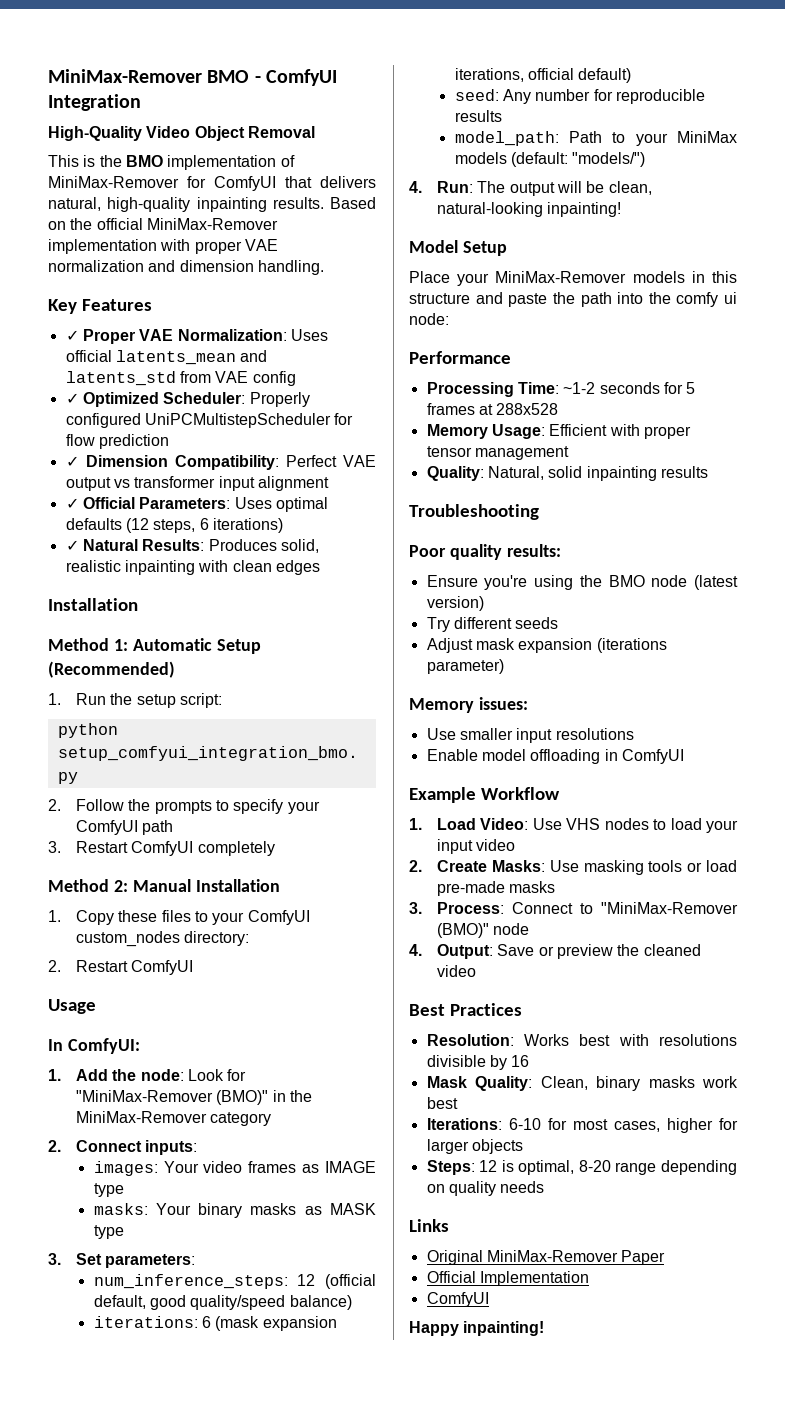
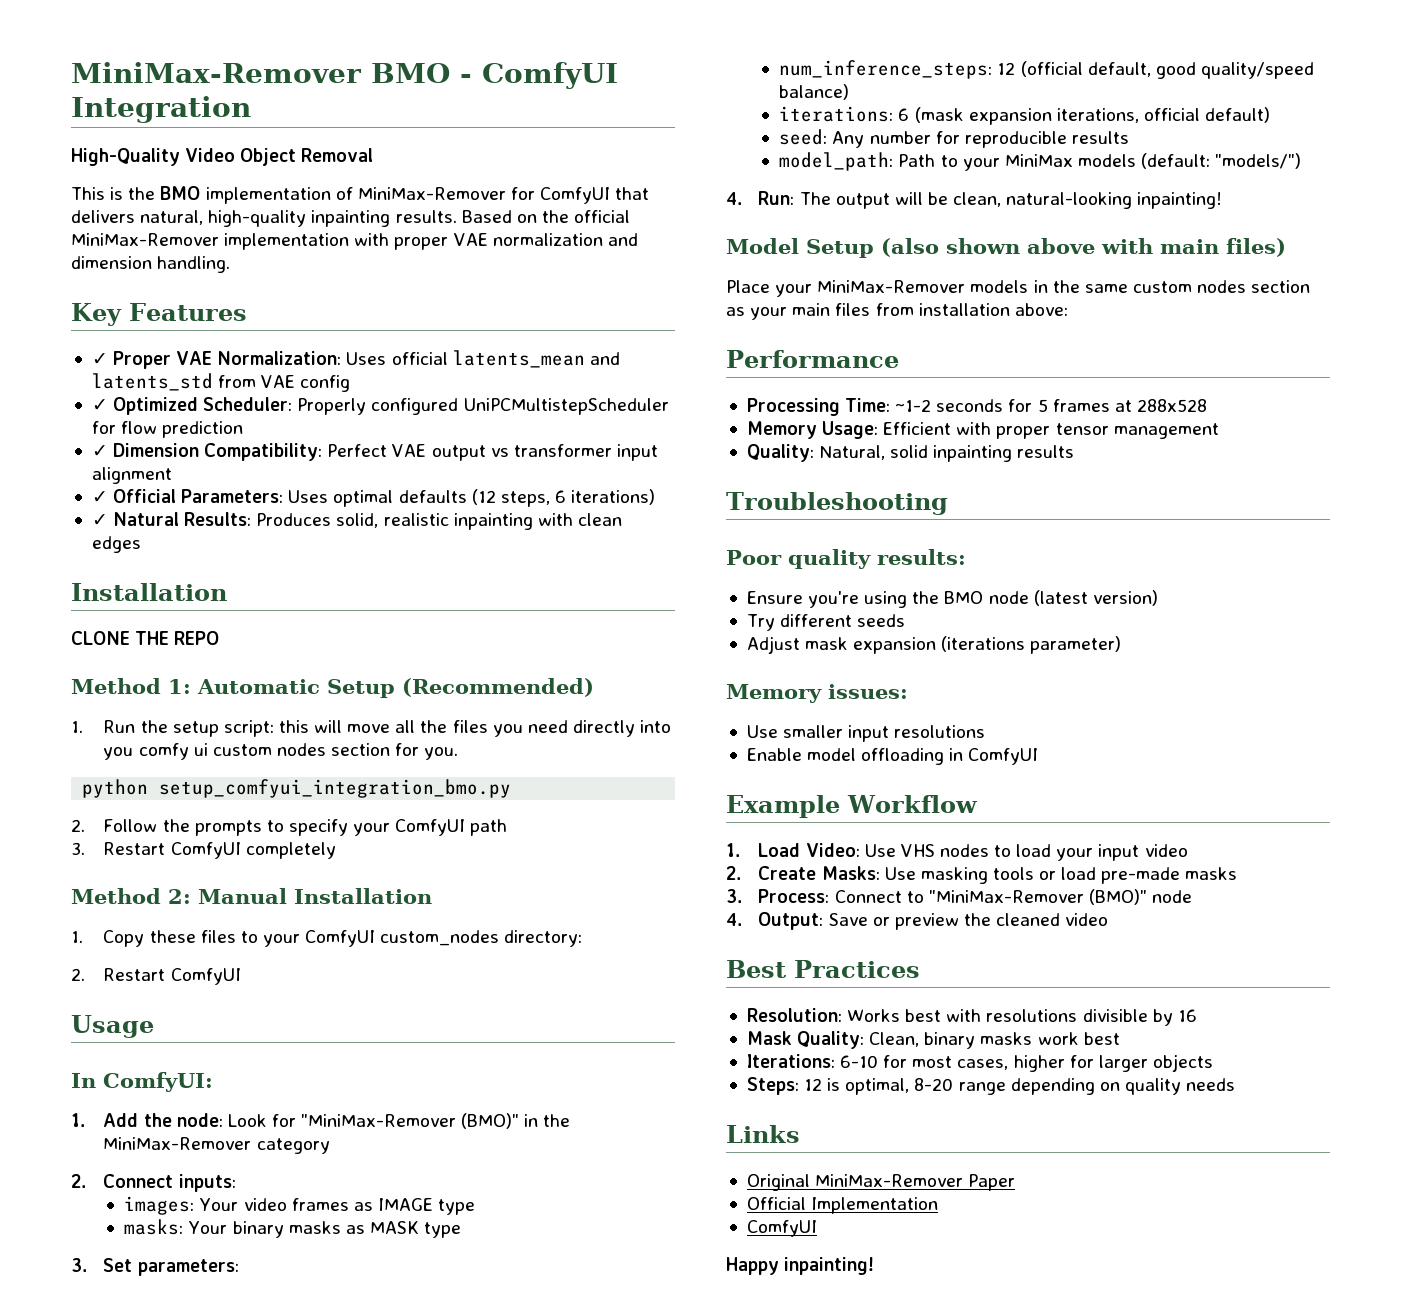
+ CLONE THE REPO
- 1. Run the setup script:
+ 1. Run the setup script: this will move all the files you need directly into you comfy ui custom nodes section for you.
- Model Setup
+ Model Setup (also shown above with main files)
- Place your MiniMax-Remover models in this structure and paste the path into the comfy ui node:
+ Place your MiniMax-Remover models in the same custom nodes section as your main files from installation above:

